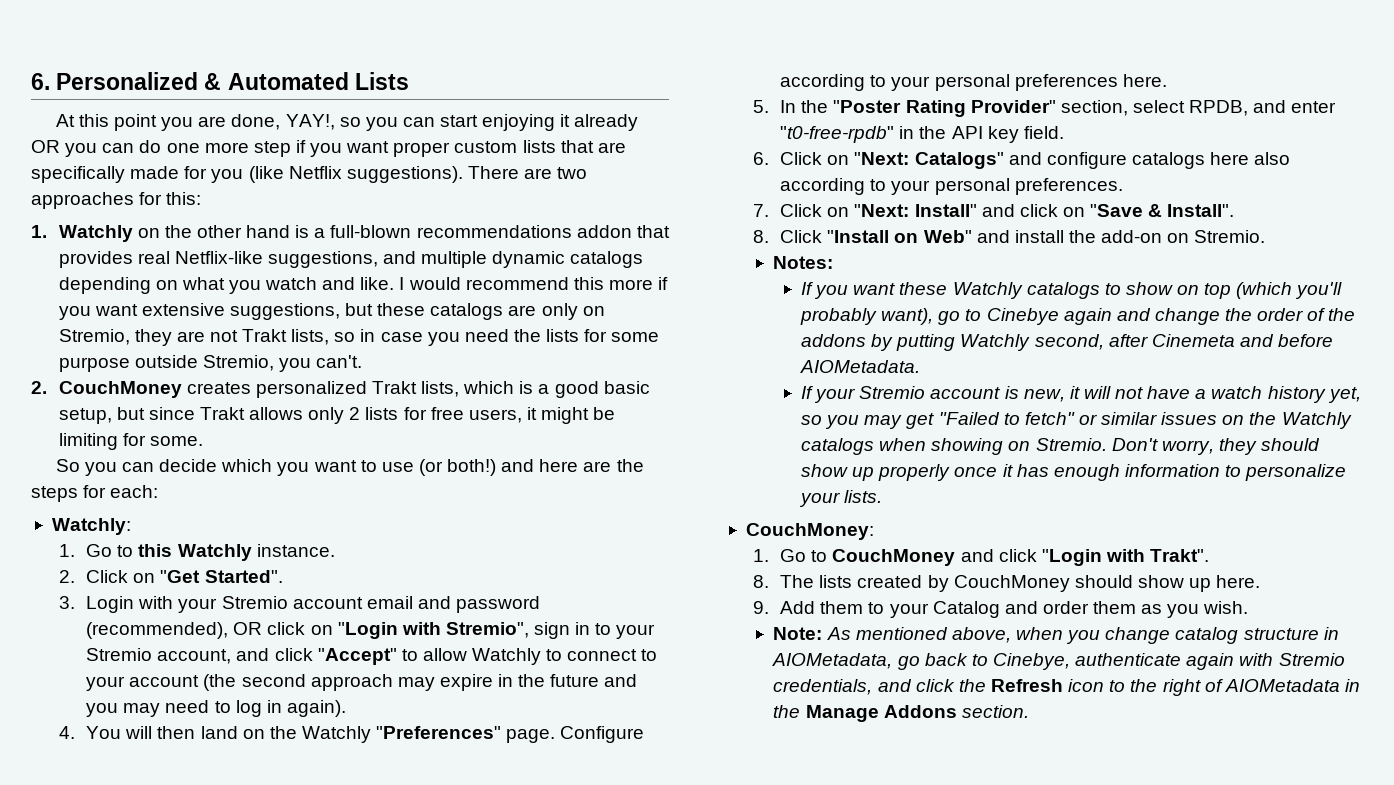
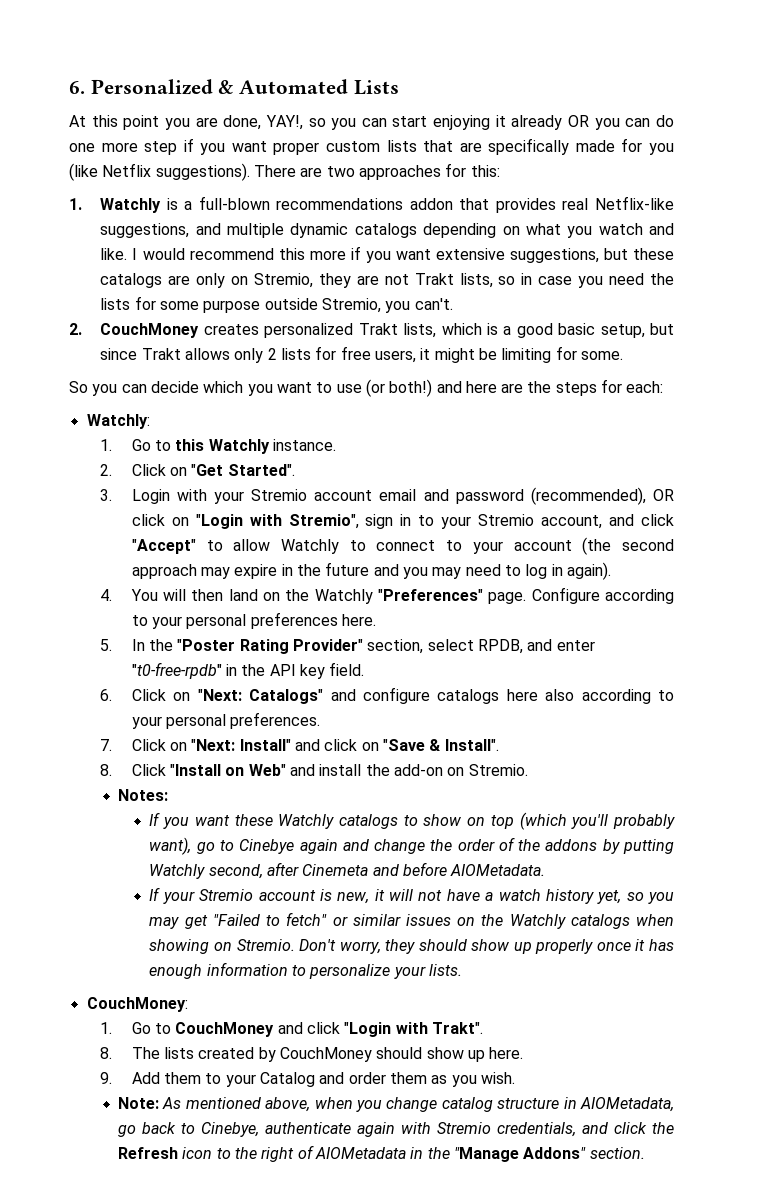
- 1. Watchly on the other hand is a full-blown recommendations addon that provides real Netflix-like suggestions, and multiple dynamic catalogs depending on what you watch and like.
+ 1. Watchly is a full-blown recommendations addon that provides real Netflix-like suggestions, and multiple dynamic catalogs depending on what you watch and like.
- Note: As mentioned above, when you change catalog structure in AIOMetadata, go back to Cinebye, authenticate again with Stremio credentials, and click the Refresh icon to the right of AIOMetadata in the Manage Addons section.
+ Note: As mentioned above, when you change catalog structure in AIOMetadata, go back to Cinebye, authenticate again with Stremio credentials, and click the Refresh icon to the right of AIOMetadata in the "Manage Addons" section.

